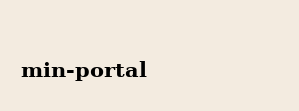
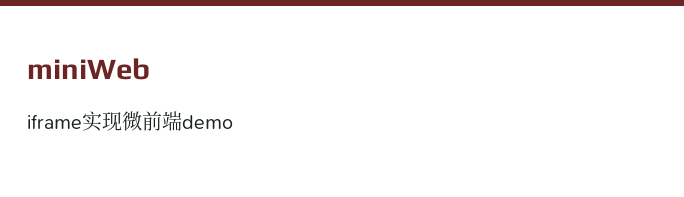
- min-portal
+ miniWeb
+ iframe实现微前端demo

